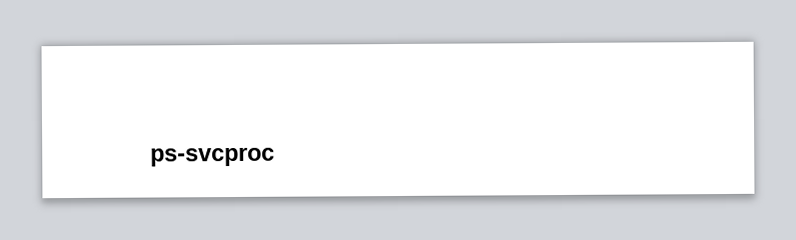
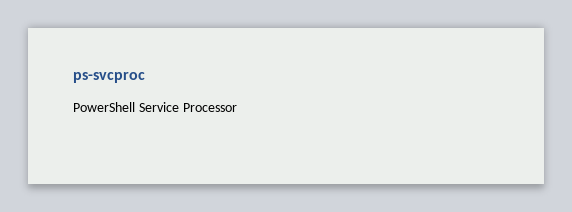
+ PowerShell Service Processor

